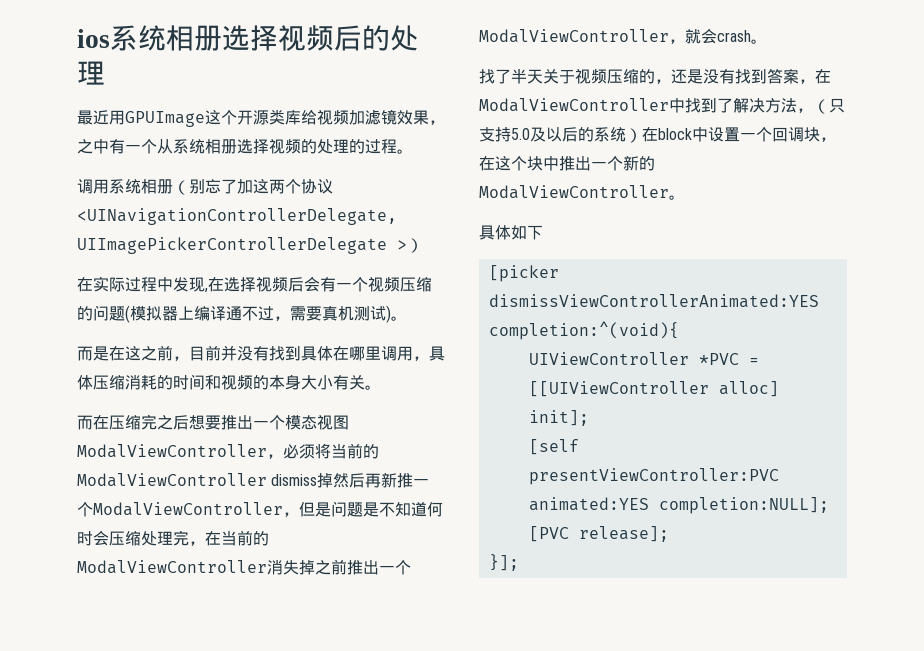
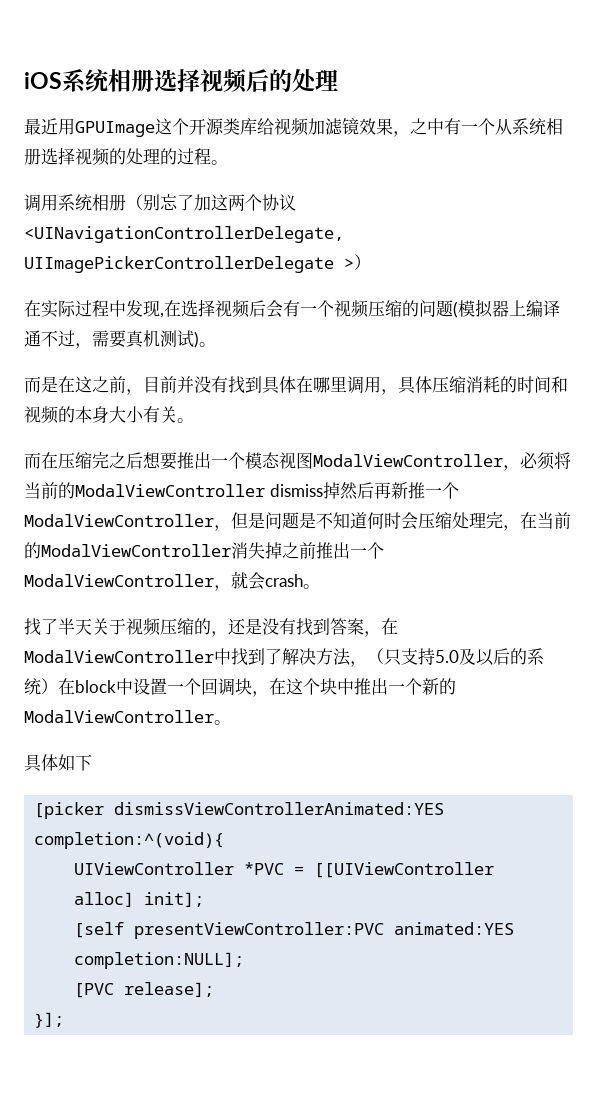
- ios系统相册选择视频后的处理
+ iOS系统相册选择视频后的处理

